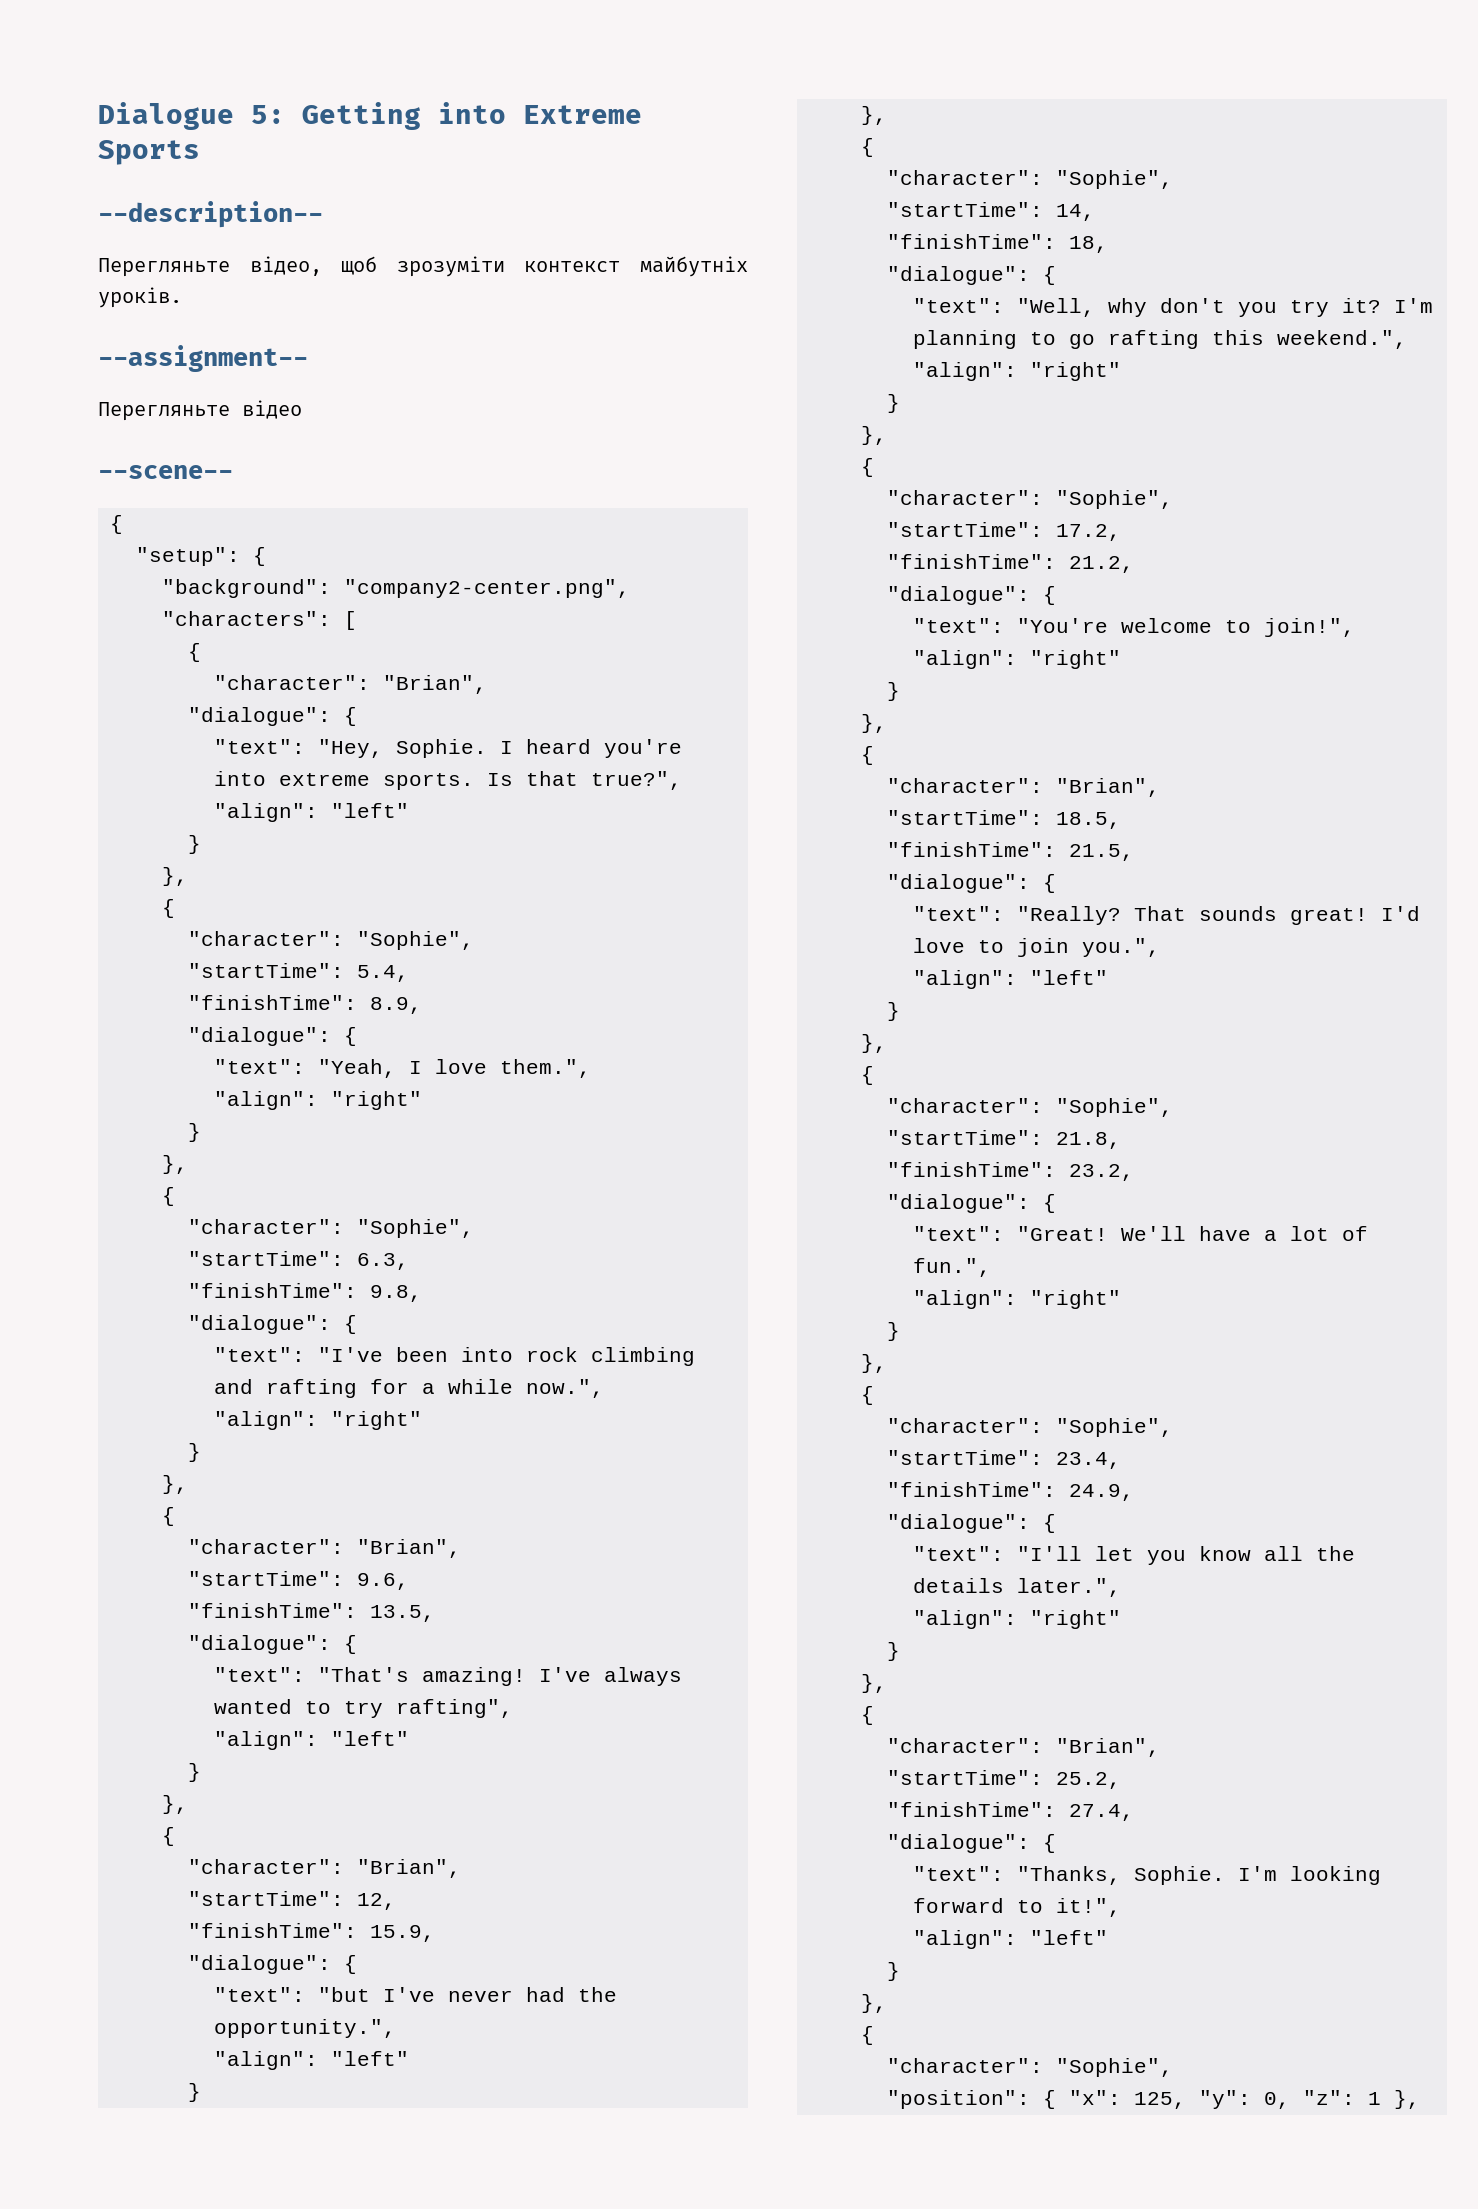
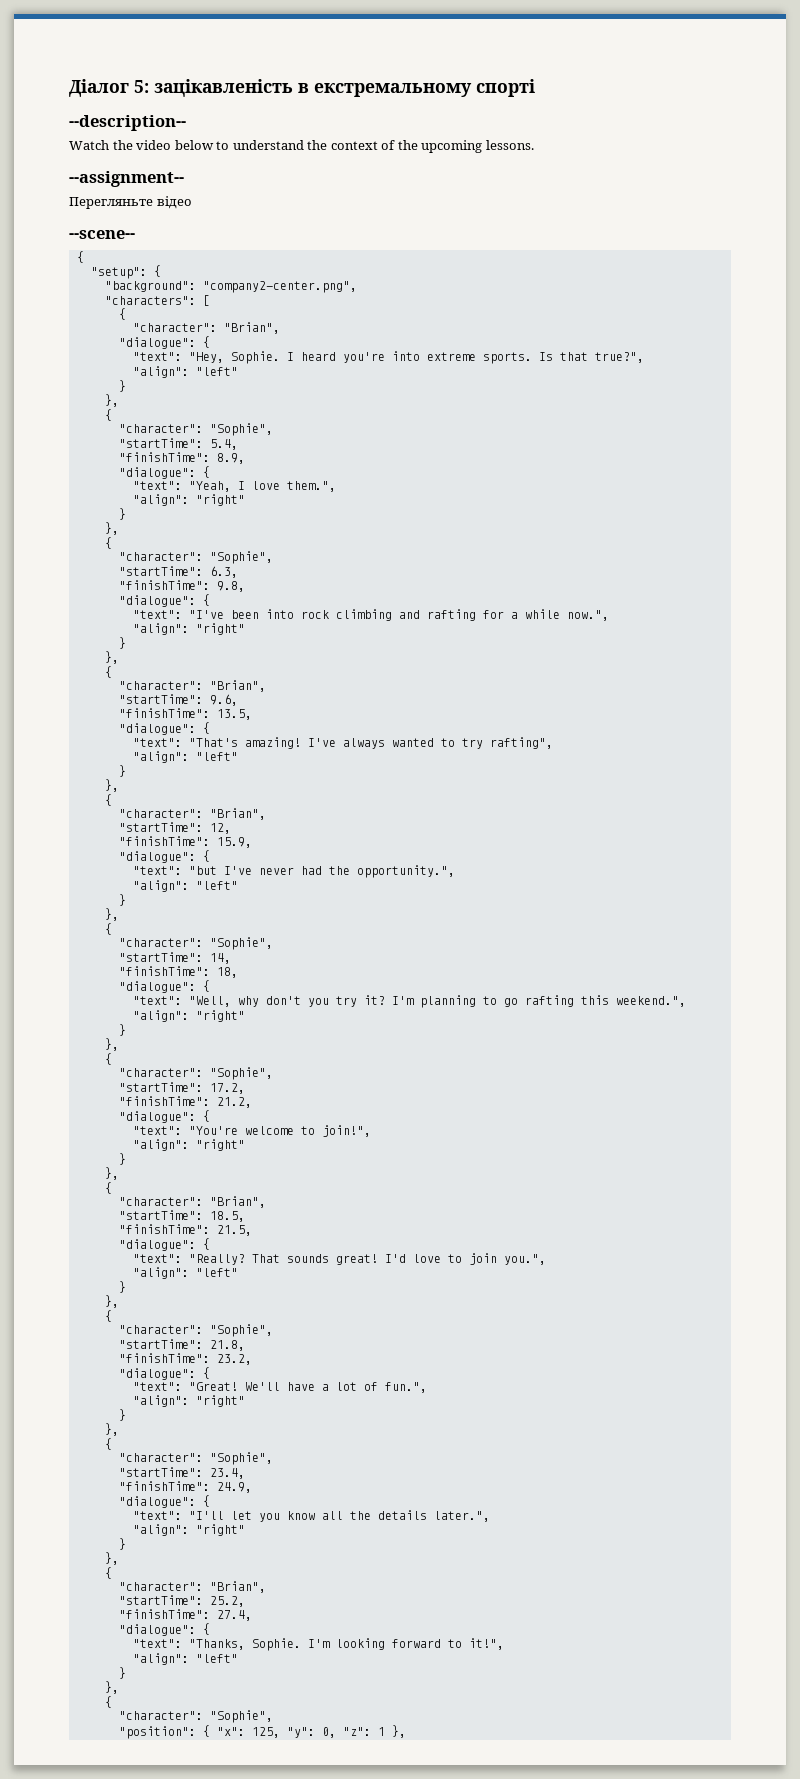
- Dialogue 5: Getting into Extreme Sports
+ Діалог 5: зацікавленість в екстремальному спорті
  --description--
- Перегляньте відео, щоб зрозуміти контекст майбутніх уроків.
+ Watch the video below to understand the context of the upcoming lessons.

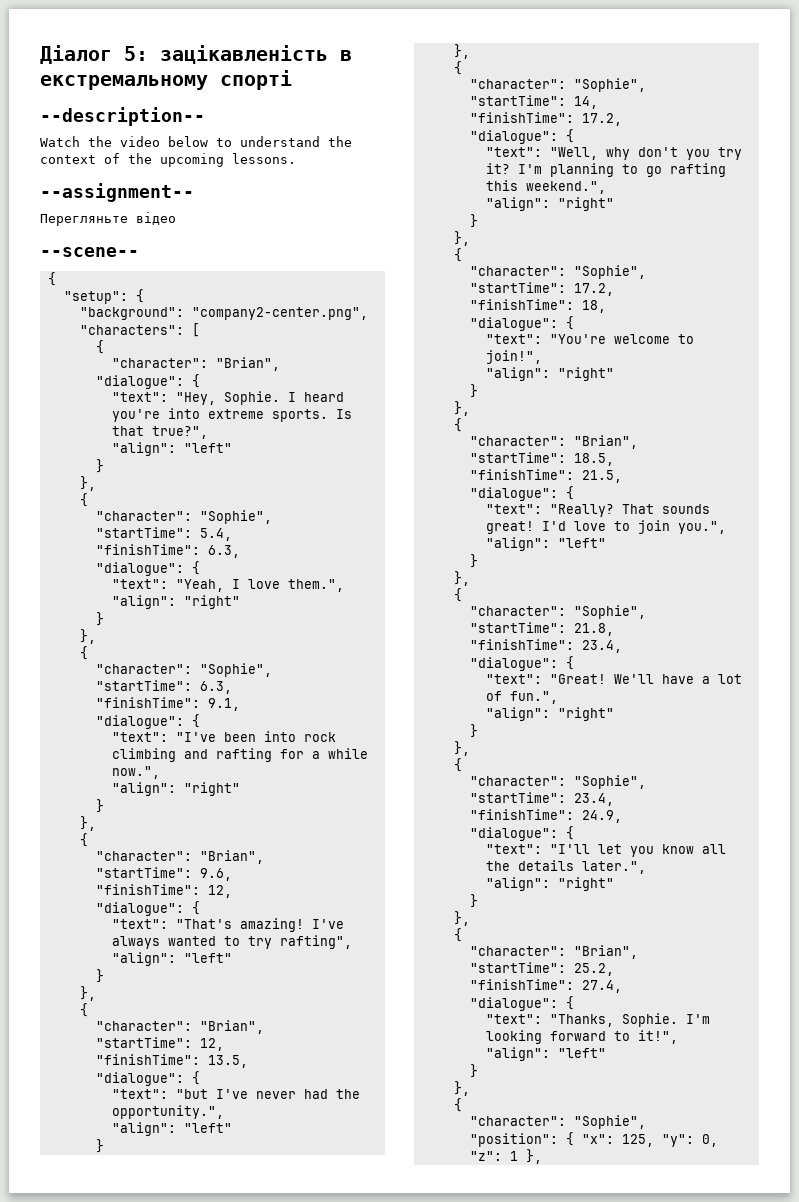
- "finishTime": 8.9,
+ "finishTime": 6.3,
- "finishTime": 9.8,
+ "finishTime": 9.1,
- "finishTime": 13.5,
+ "finishTime": 12,
- "finishTime": 15.9,
+ "finishTime": 13.5,
- "finishTime": 18,
+ "finishTime": 17.2,
- "finishTime": 21.2,
+ "finishTime": 18,
- "finishTime": 23.2,
+ "finishTime": 23.4,

